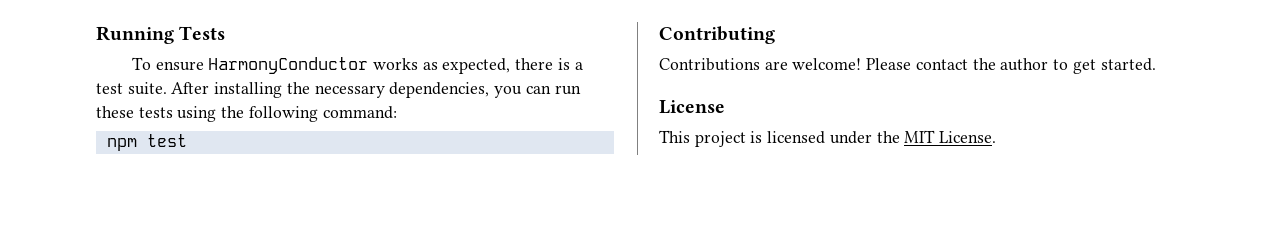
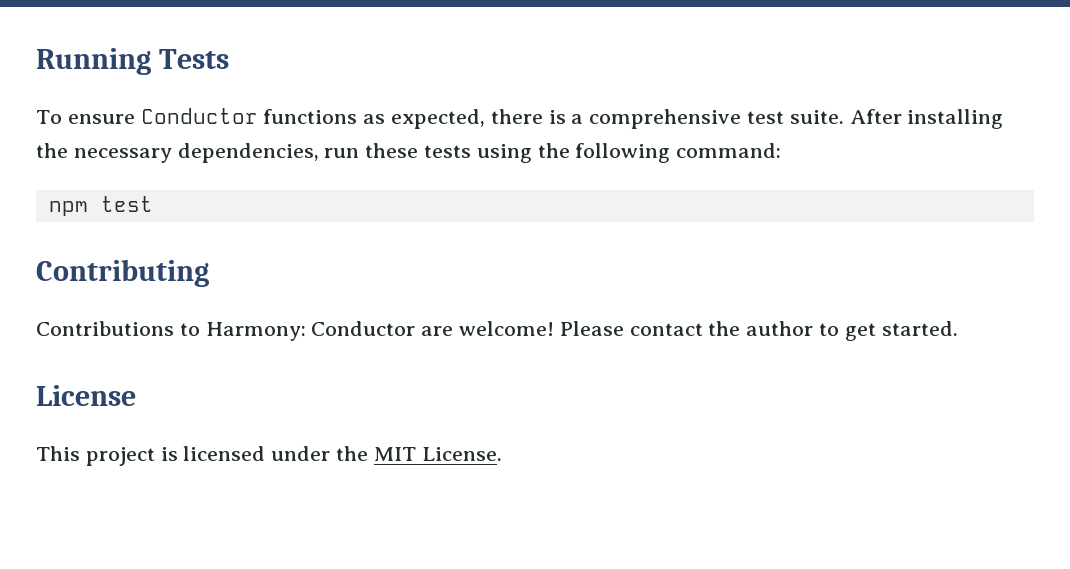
- To ensure HarmonyConductor works as expected, there is a test suite.
+ To ensure Conductor functions as expected, there is a comprehensive test suite.
- After installing the necessary dependencies, you can run these tests using the following command:
+ After installing the necessary dependencies, run these tests using the following command:
- Contributions are welcome!
+ Contributions to Harmony: Conductor are welcome!

